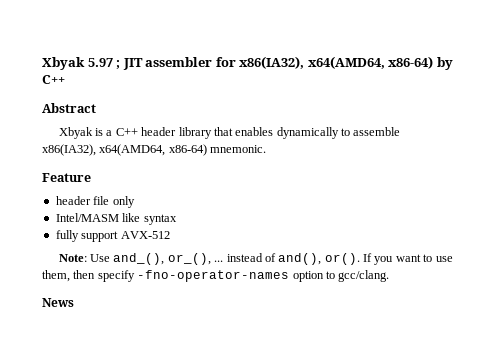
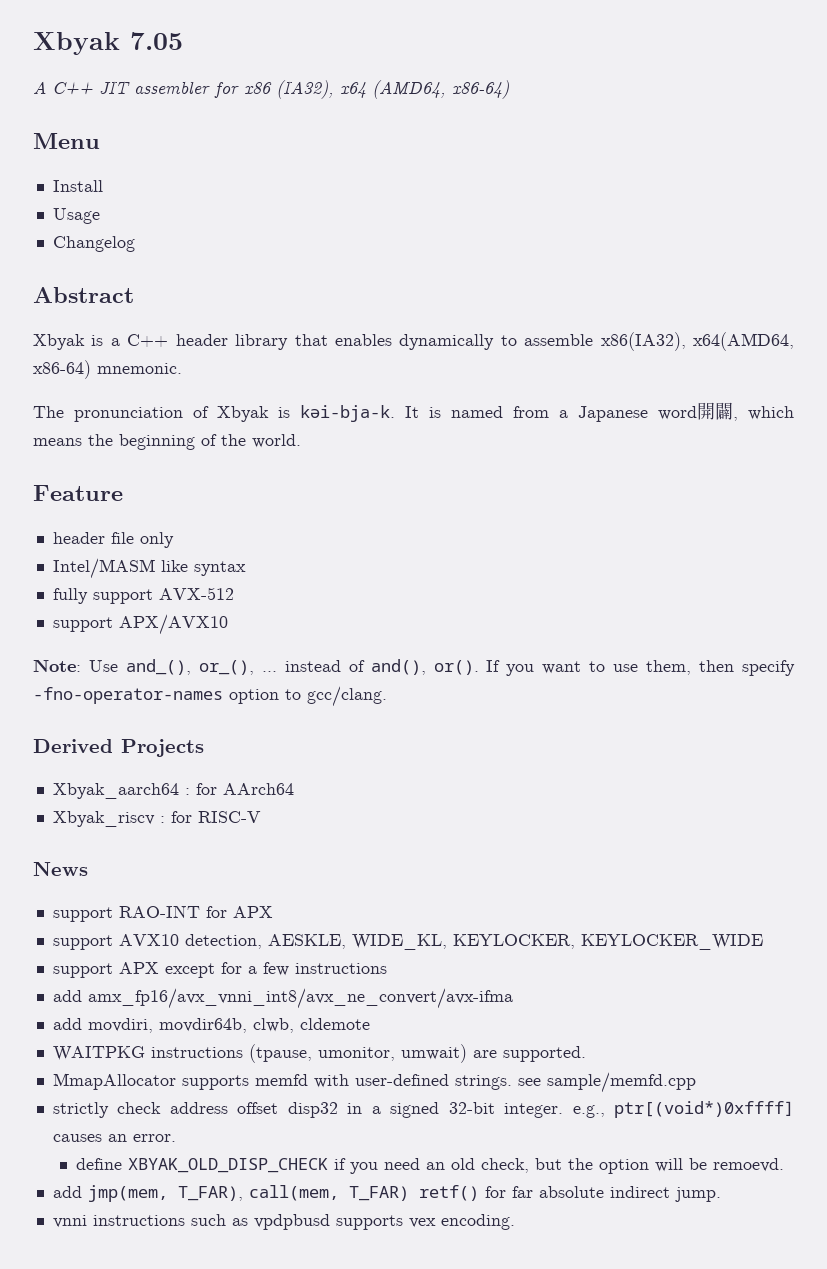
- Xbyak 5.97 ; JIT assembler for x86(IA32), x64(AMD64, x86-64) by C++
+ Xbyak 7.05
+ A C++ JIT assembler for x86 (IA32), x64 (AMD64, x86-64)
+ Menu
+ Install
+ Usage
+ Changelog
+ The pronunciation of Xbyak is kəi-bja-k. It is named from a Japanese word開闢, which means the beginning of the world.
+ support APX/AVX10
+ Derived Projects
+ Xbyak_aarch64 : for AArch64
+ Xbyak_riscv : for RISC-V
  News
+ support RAO-INT for APX
+ support AVX10 detection, AESKLE, WIDE_KL, KEYLOCKER, KEYLOCKER_WIDE
+ support APX except for a few instructions
+ add amx_fp16/avx_vnni_int8/avx_ne_convert/avx-ifma
+ add movdiri, movdir64b, clwb, cldemote
+ WAITPKG instructions (tpause, umonitor, umwait) are supported.
+ MmapAllocator supports memfd with user-defined strings. see sample/memfd.cpp
+ strictly check address offset disp32 in a signed 32-bit integer. e.g., ptr[(void*)0xffff] causes an error.
+ define XBYAK_OLD_DISP_CHECK if you need an old check, but the option will be remoevd.
+ add jmp(mem, T_FAR), call(mem, T_FAR) retf() for far absolute indirect jump.
+ vnni instructions such as vpdpbusd supports vex encoding.

